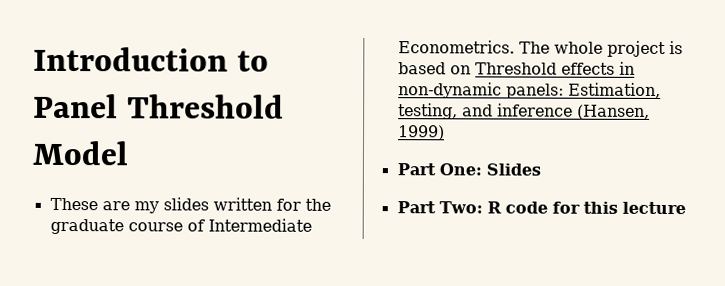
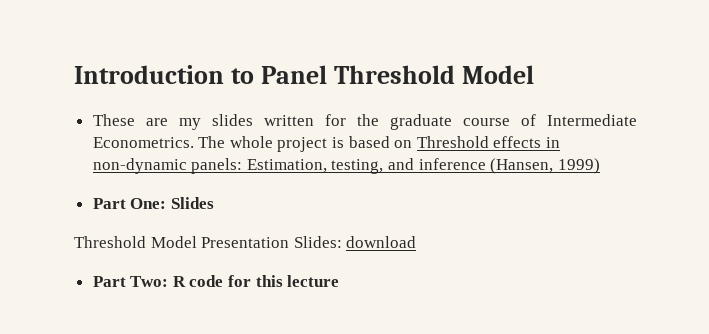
+ Threshold Model Presentation Slides: download

